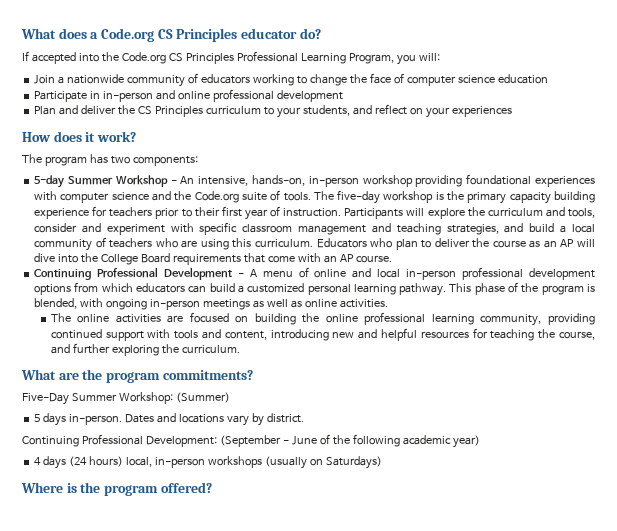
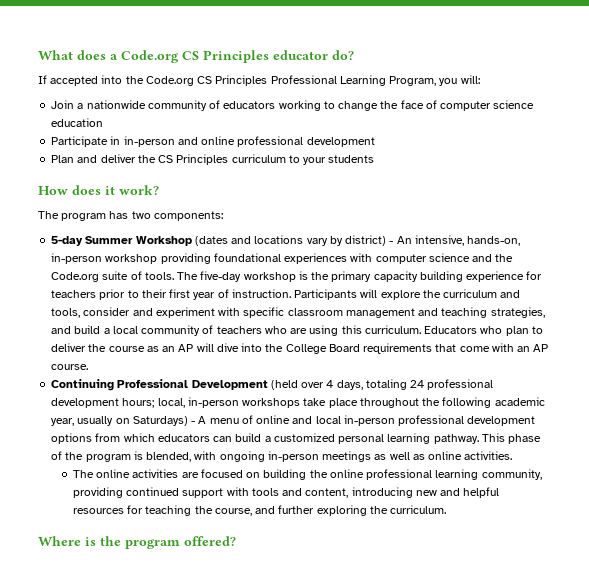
- Plan and deliver the CS Principles curriculum to your students, and reflect on your experiences
+ Plan and deliver the CS Principles curriculum to your students
- 5-day Summer Workshop - An intensive, hands-on, in-person workshop providing foundational experiences with computer science and the Code.org suite of tools.
+ 5-day Summer Workshop (dates and locations vary by district) - An intensive, hands-on, in-person workshop providing foundational experiences with computer science and the Code.org suite of tools.
- Continuing Professional Development - A menu of online and local in-person professional development options from which educators can build a customized personal learning pathway.
+ Continuing Professional Development (held over 4 days, totaling 24 professional development hours; local, in-person workshops take place throughout the following academic year, usually on Saturdays) - A menu of online and local in-person professional development options from which educators can build a customized personal learning pathway.
- What are the program commitments?
- Five-Day Summer Workshop: (Summer)
- 5 days in-person. Dates and locations vary by district.
- Continuing Professional Development: (September - June of the following academic year)
- 4 days (24 hours) local, in-person workshops (usually on Saturdays)

